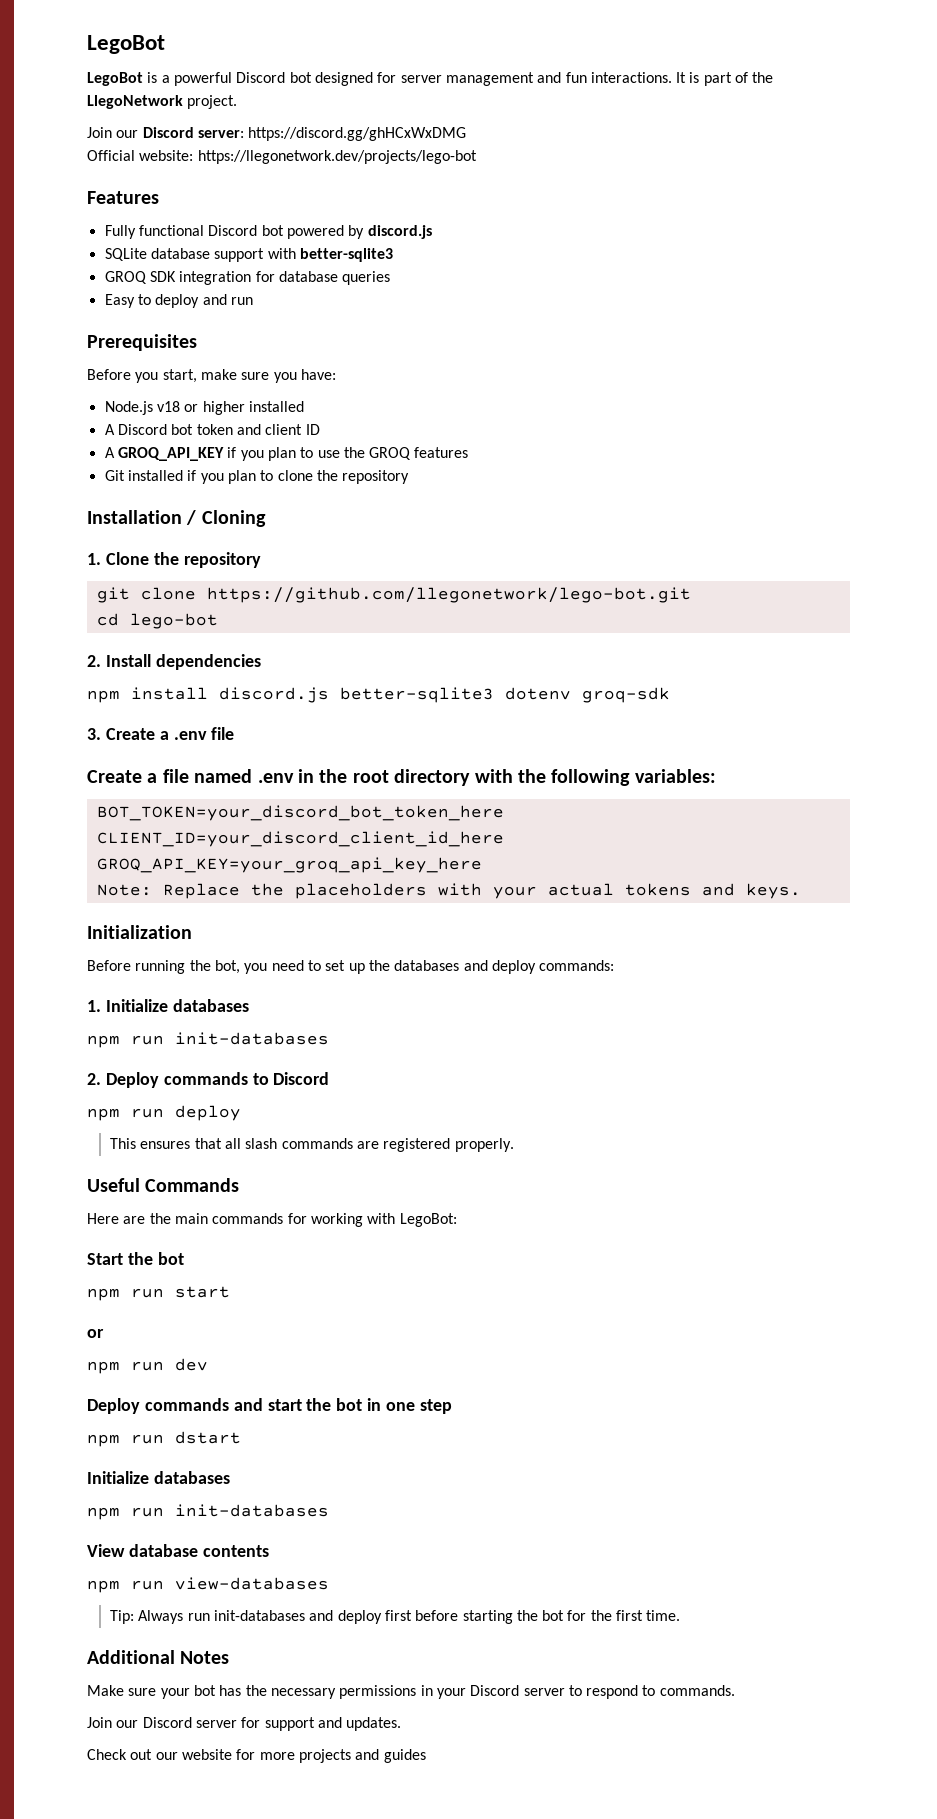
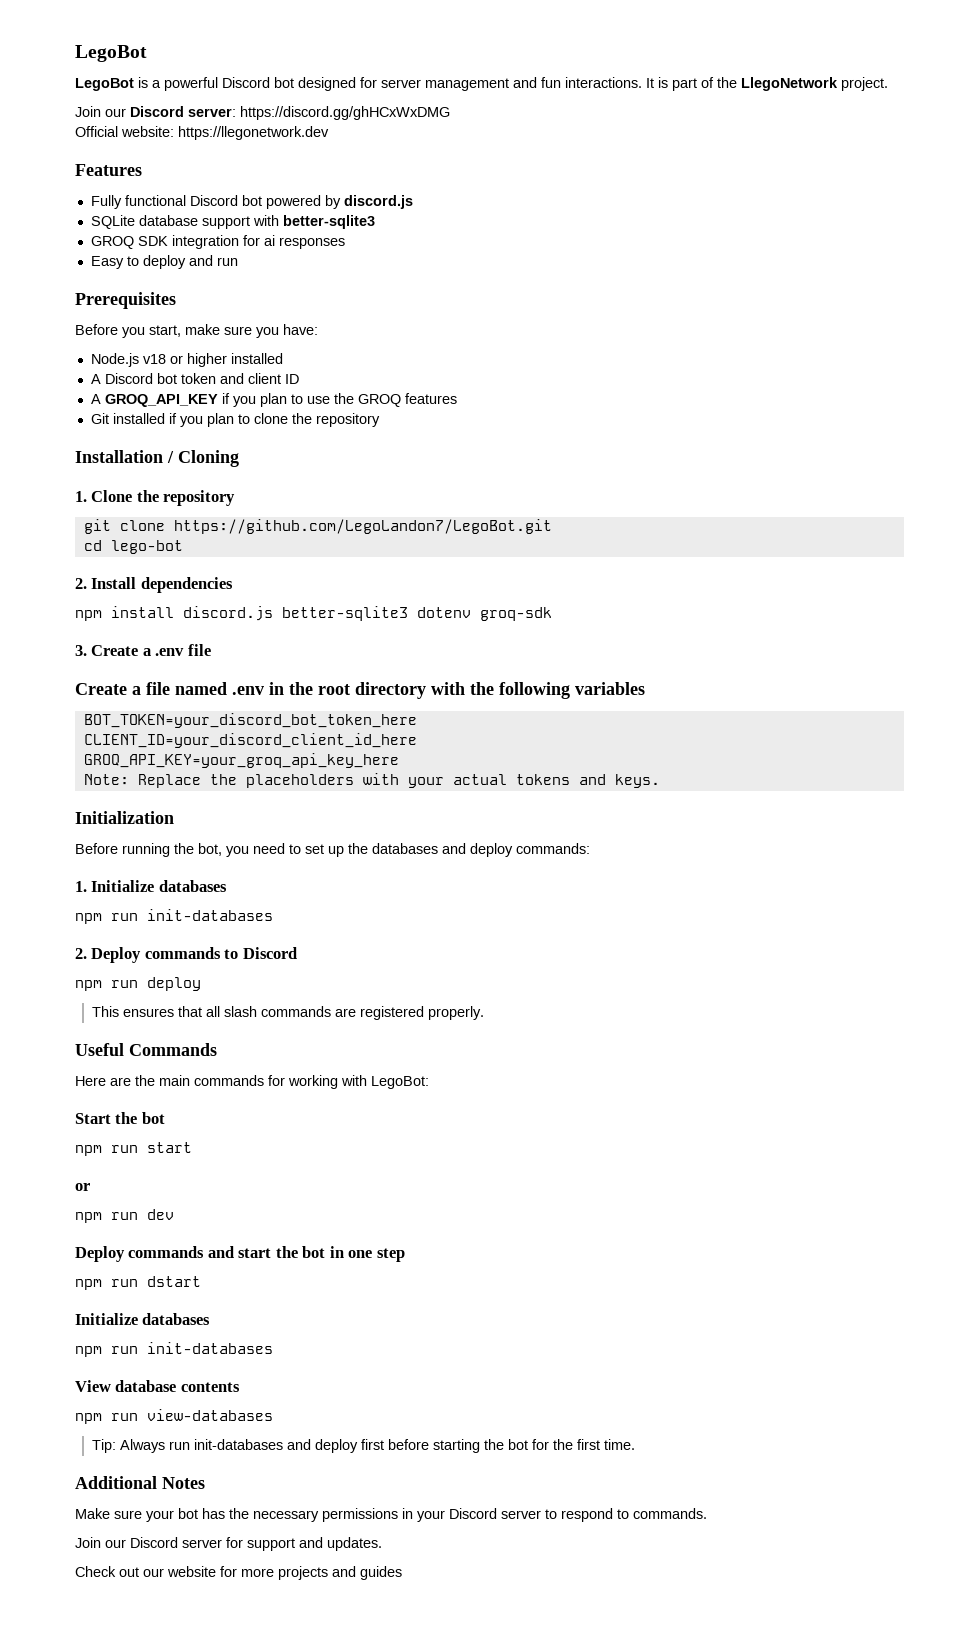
- Official website: https://llegonetwork.dev/projects/lego-bot
+ Official website: https://llegonetwork.dev
- GROQ SDK integration for database queries
+ GROQ SDK integration for ai responses
- git clone https://github.com/llegonetwork/lego-bot.git
+ git clone https://github.com/LegoLandon7/LegoBot.git
- Create a file named .env in the root directory with the following variables:
+ Create a file named .env in the root directory with the following variables

